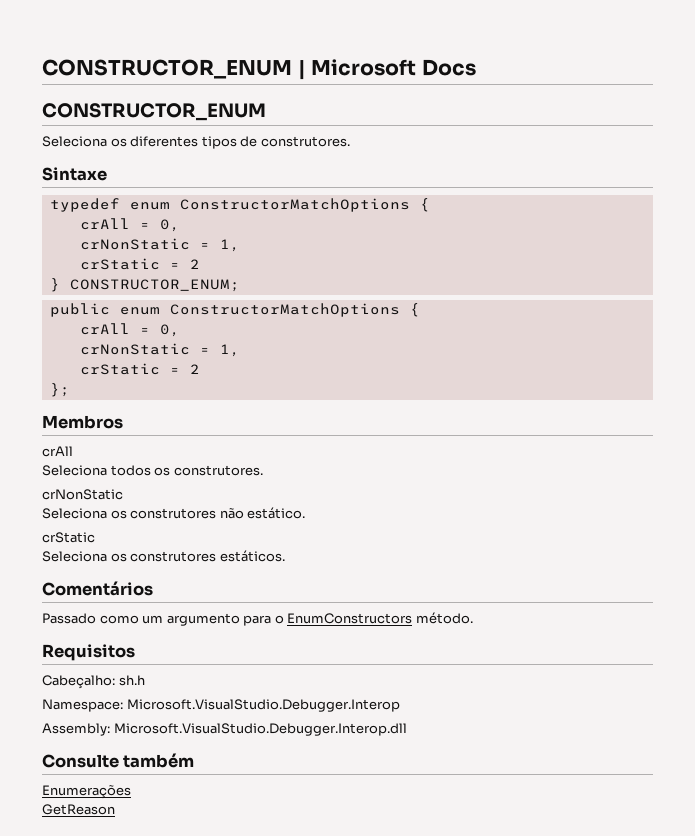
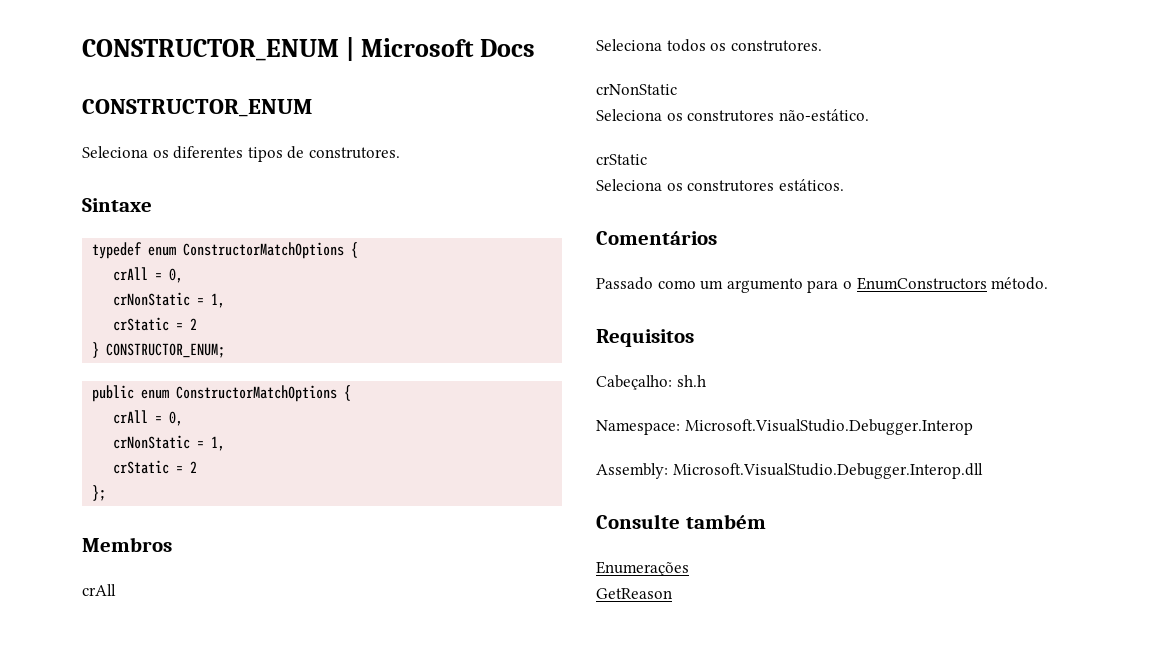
- Seleciona os construtores não estático.
+ Seleciona os construtores não-estático.

